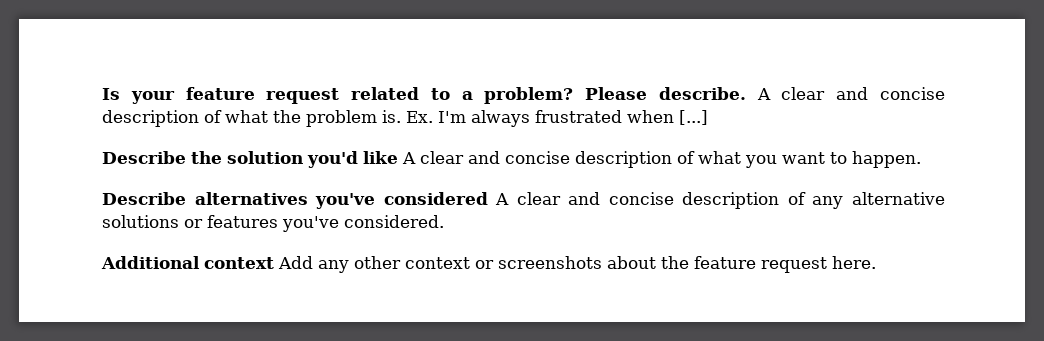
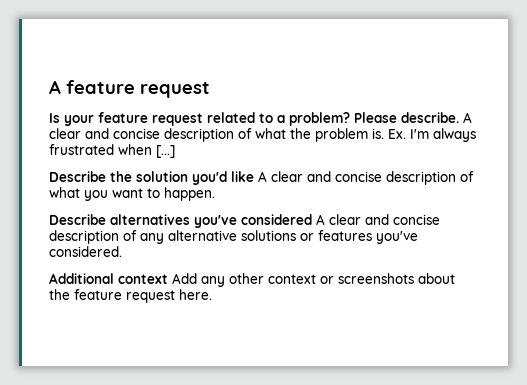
+ A feature request

